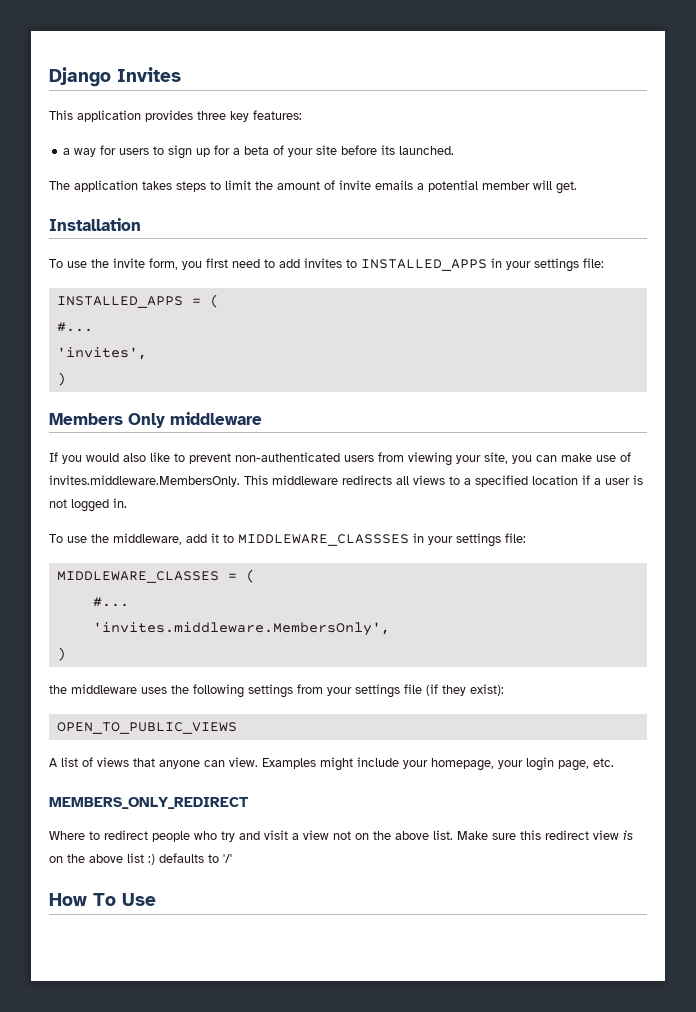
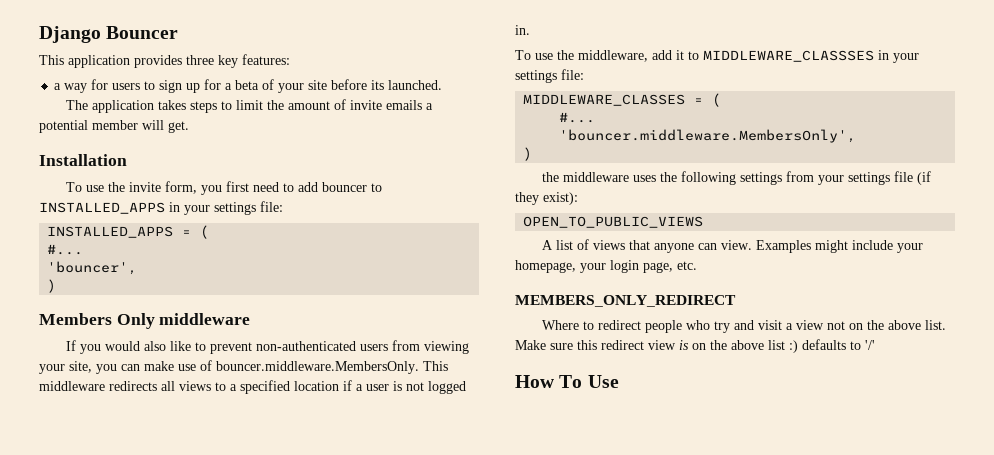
- Django Invites
+ Django Bouncer
- To use the invite form, you first need to add invites to INSTALLED_APPS in your settings file:
+ To use the invite form, you first need to add bouncer to INSTALLED_APPS in your settings file:
- 'invites',
+ 'bouncer',
- If you would also like to prevent non-authenticated users from viewing your site, you can make use of invites.middleware.MembersOnly. This middleware redirects all views to a specified location if a user is not logged in.
+ If you would also like to prevent non-authenticated users from viewing your site, you can make use of bouncer.middleware.MembersOnly. This middleware redirects all views to a specified location if a user is not logged in.
- 'invites.middleware.MembersOnly',
+ 'bouncer.middleware.MembersOnly',

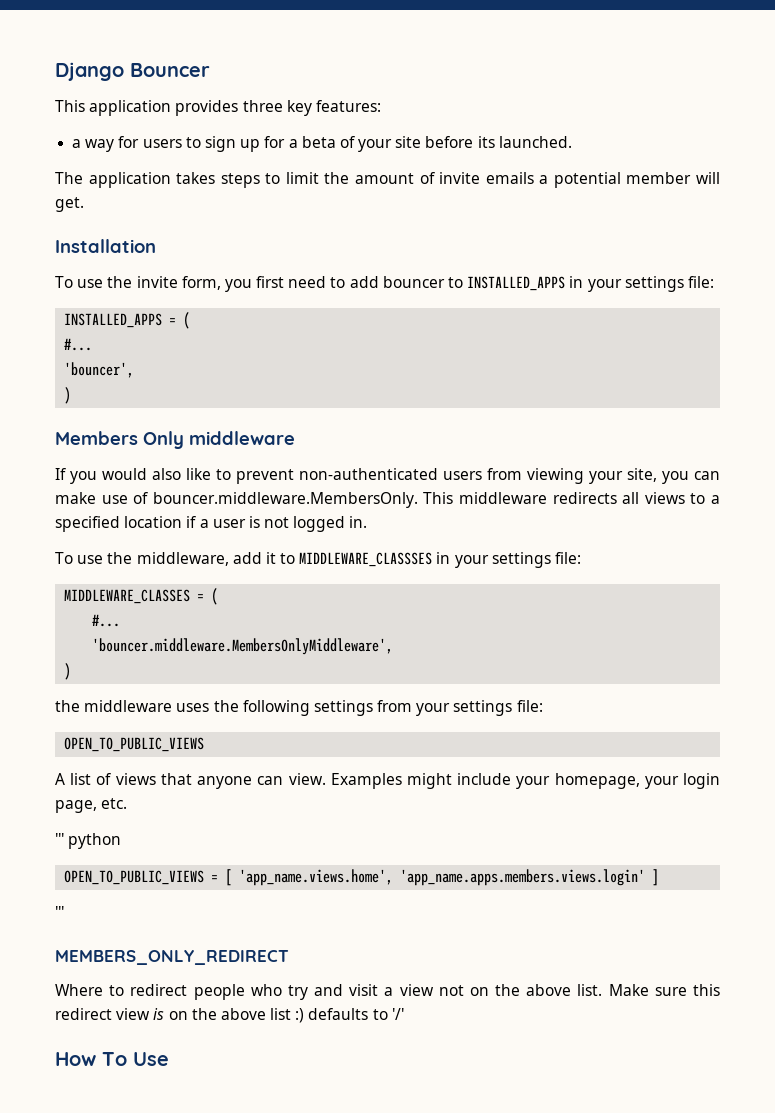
- 'bouncer.middleware.MembersOnly',
+ 'bouncer.middleware.MembersOnlyMiddleware',
- the middleware uses the following settings from your settings file (if they exist):
+ the middleware uses the following settings from your settings file:
+ ''' python
+ OPEN_TO_PUBLIC_VIEWS = [ 'app_name.views.home', 'app_name.apps.members.views.login' ]
+ '''

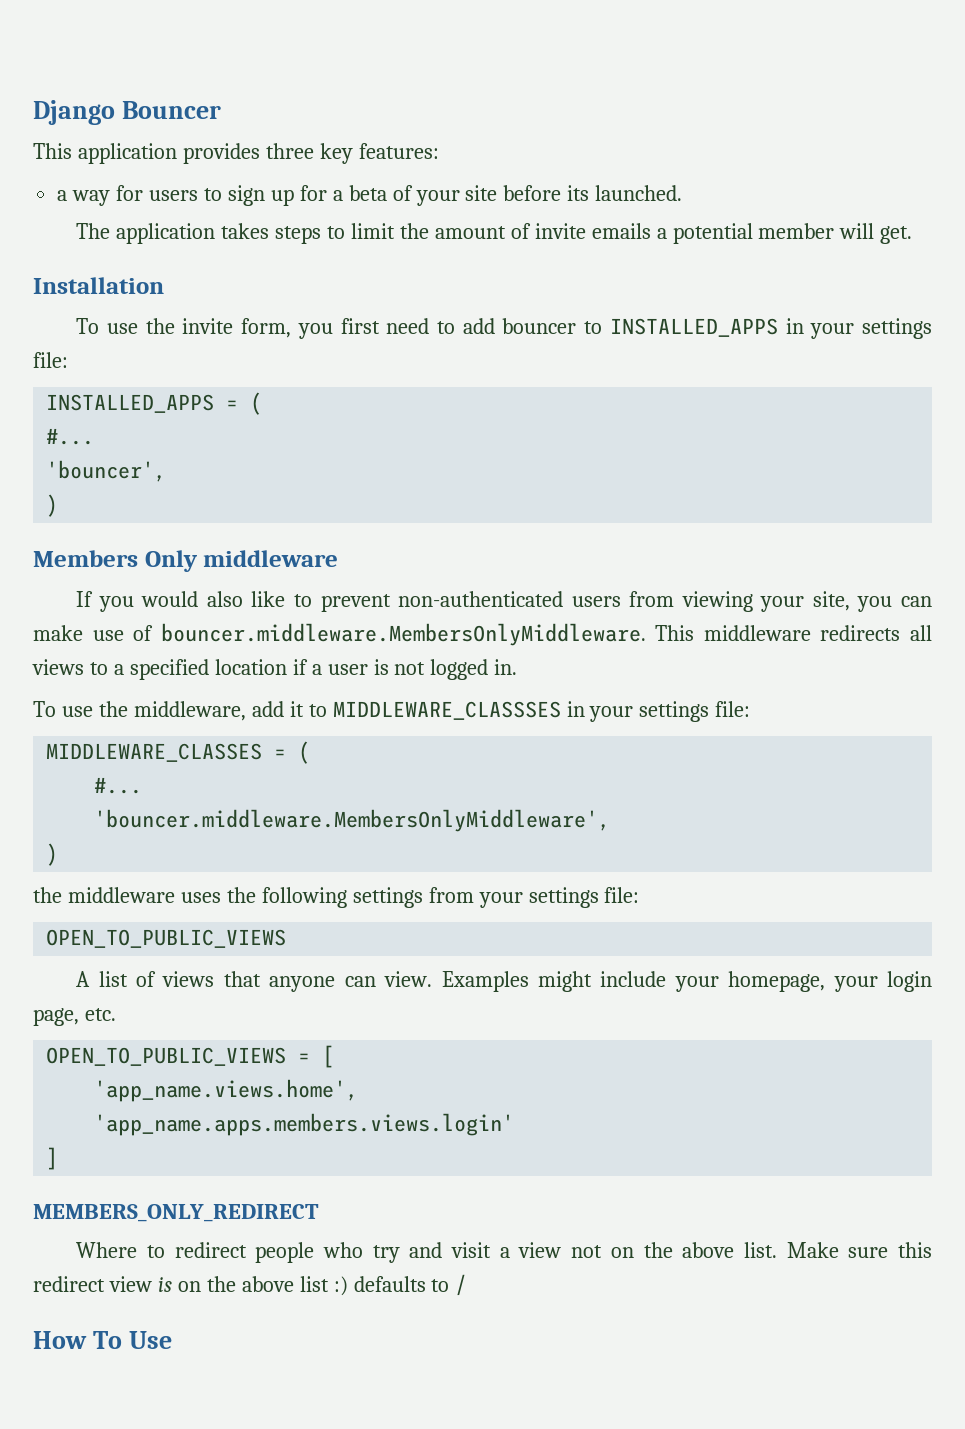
- If you would also like to prevent non-authenticated users from viewing your site, you can make use of bouncer.middleware.MembersOnly. This middleware redirects all views to a specified location if a user is not logged in.
+ If you would also like to prevent non-authenticated users from viewing your site, you can make use of bouncer.middleware.MembersOnlyMiddleware. This middleware redirects all views to a specified location if a user is not logged in.
- ''' python
- OPEN_TO_PUBLIC_VIEWS = [ 'app_name.views.home', 'app_name.apps.members.views.login' ]
- '''
+ OPEN_TO_PUBLIC_VIEWS = [
+ 'app_name.views.home',
+ 'app_name.apps.members.views.login'
+ ]
- Make sure this redirect view is on the above list :) defaults to '/'
+ Make sure this redirect view is on the above list :) defaults to /

